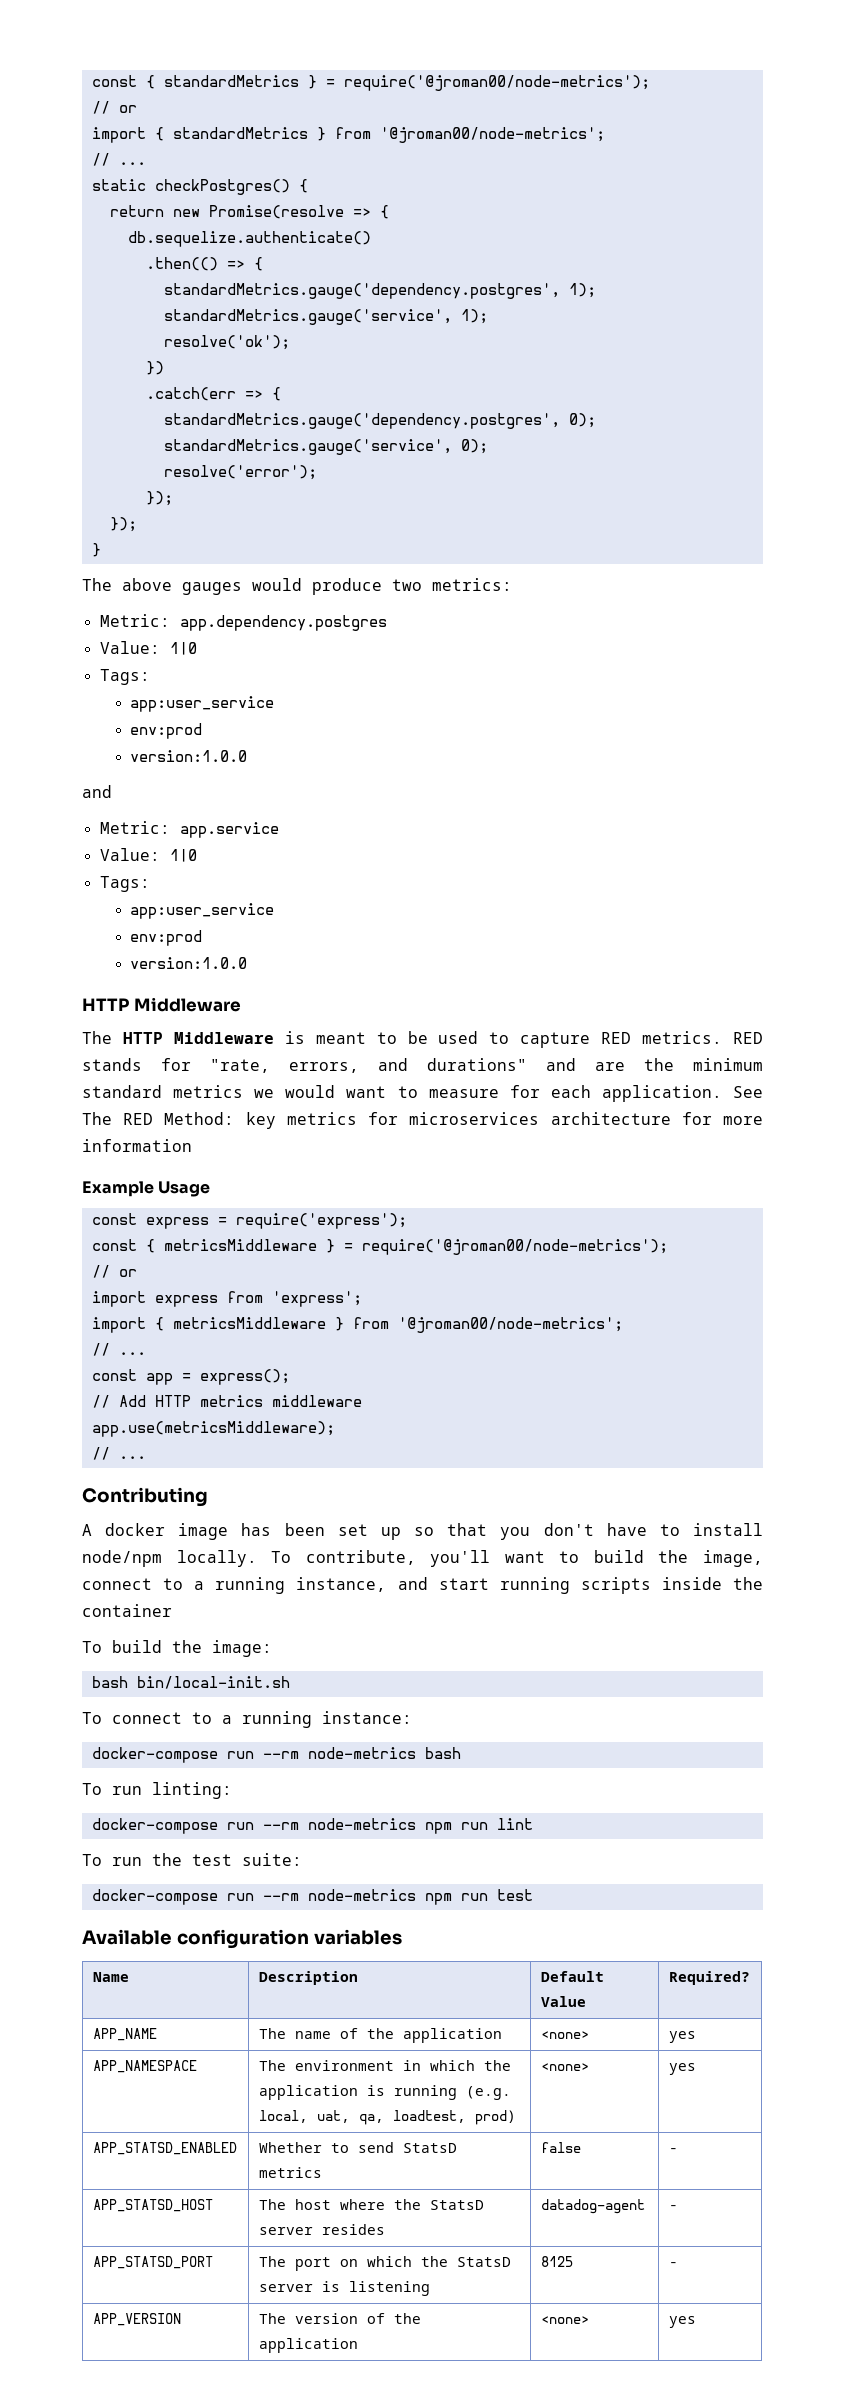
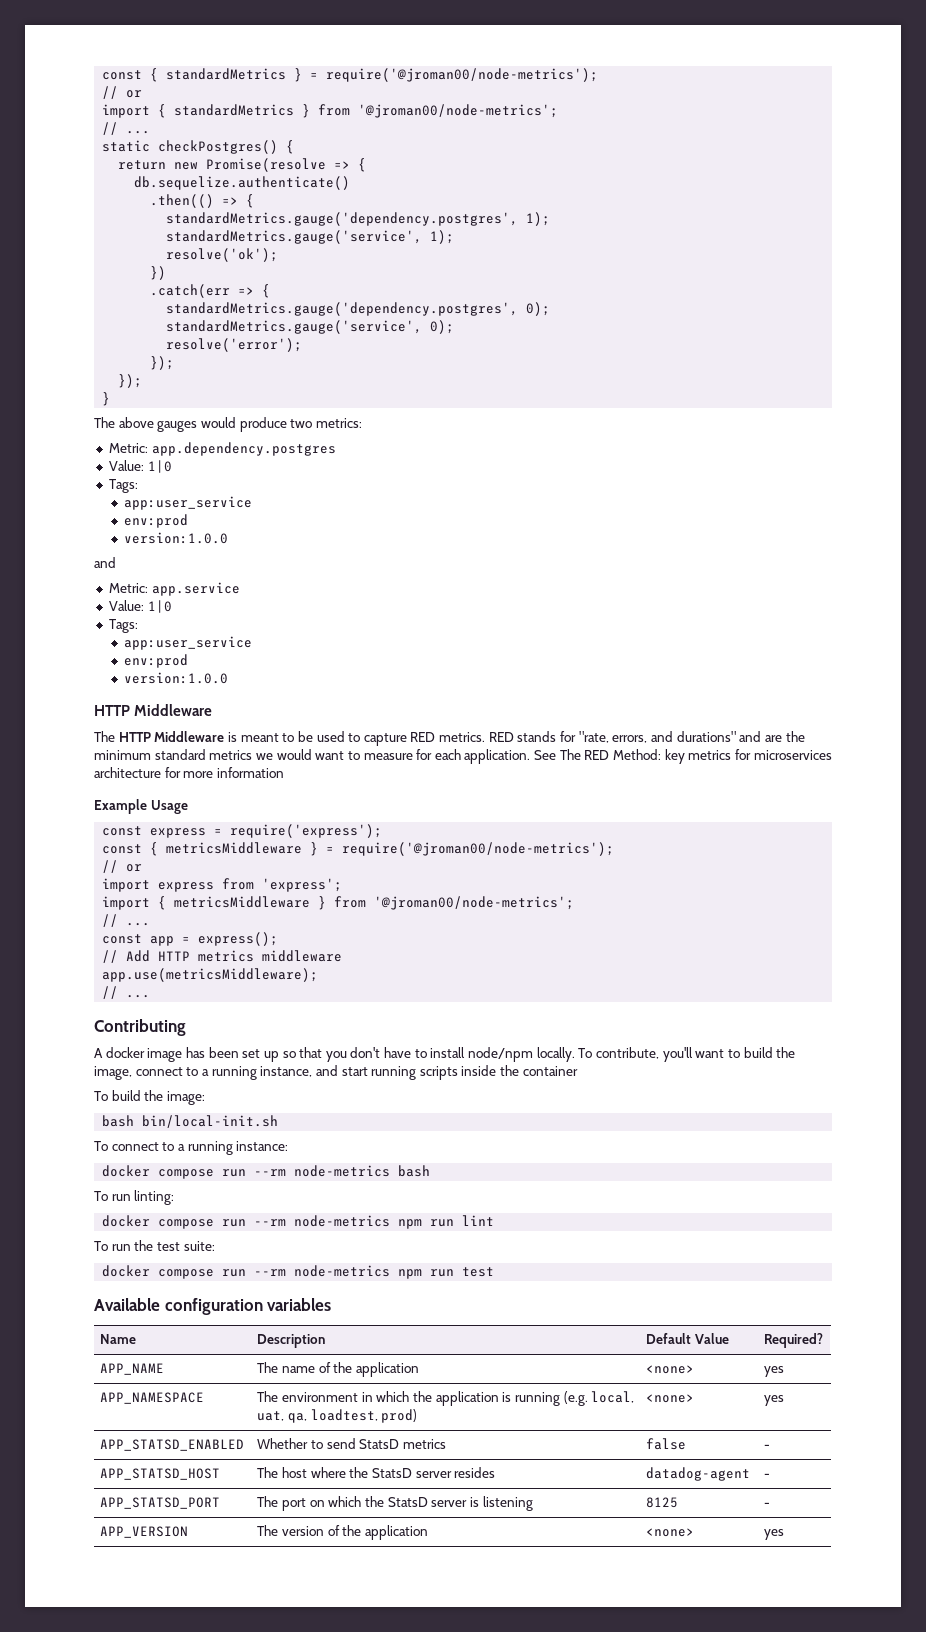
- docker-compose run --rm node-metrics bash
+ docker compose run --rm node-metrics bash
- docker-compose run --rm node-metrics npm run lint
+ docker compose run --rm node-metrics npm run lint
- docker-compose run --rm node-metrics npm run test
+ docker compose run --rm node-metrics npm run test

